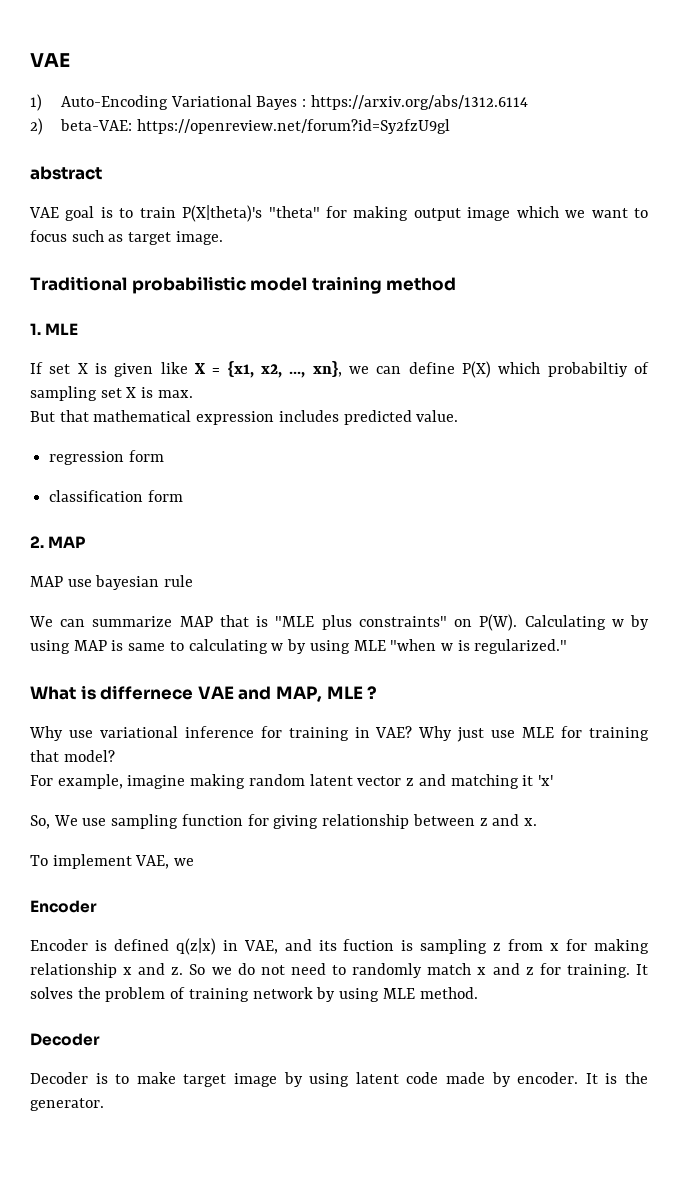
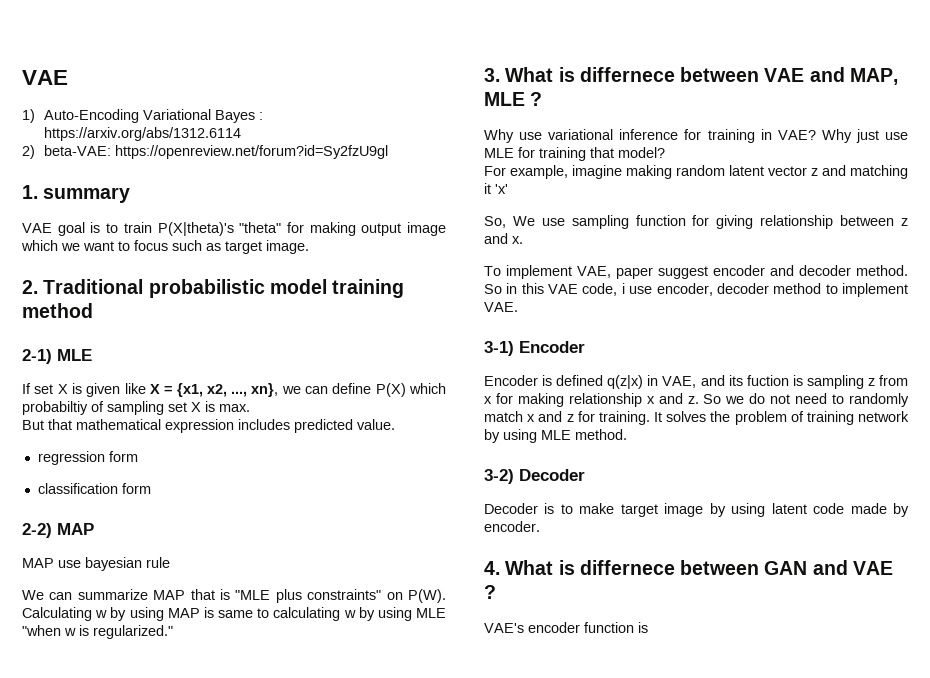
- abstract
+ 1. summary
- Traditional probabilistic model training method
+ 2. Traditional probabilistic model training method
- 1. MLE
+ 2-1) MLE
- 2. MAP
+ 2-2) MAP
- What is differnece VAE and MAP, MLE ?
+ 3. What is differnece between VAE and MAP, MLE ?
- To implement VAE, we
- Encoder
+ To implement VAE, paper suggest encoder and decoder method. So in this VAE code, i use encoder, decoder method to implement VAE.
+ 3-1) Encoder
  It solves the problem of training network by using MLE method.
- Decoder
+ 3-2) Decoder
- Decoder is to make target image by using latent code made by encoder. It is the generator.
+ Decoder is to make target image by using latent code made by encoder.
+ 4. What is differnece between GAN and VAE ?
+ VAE's encoder function is

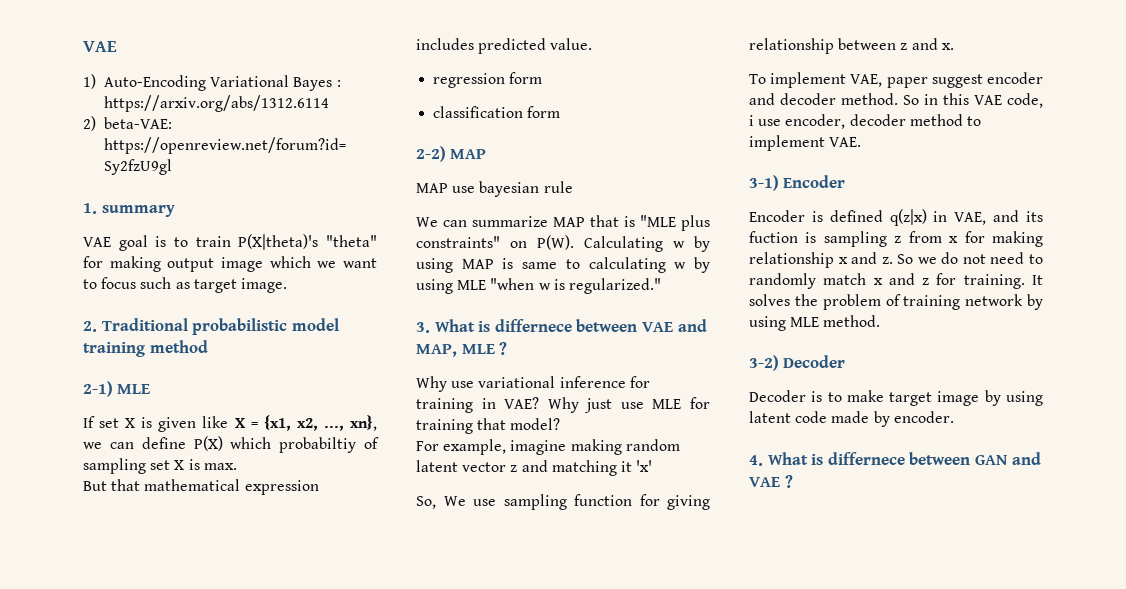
- VAE's encoder function is

